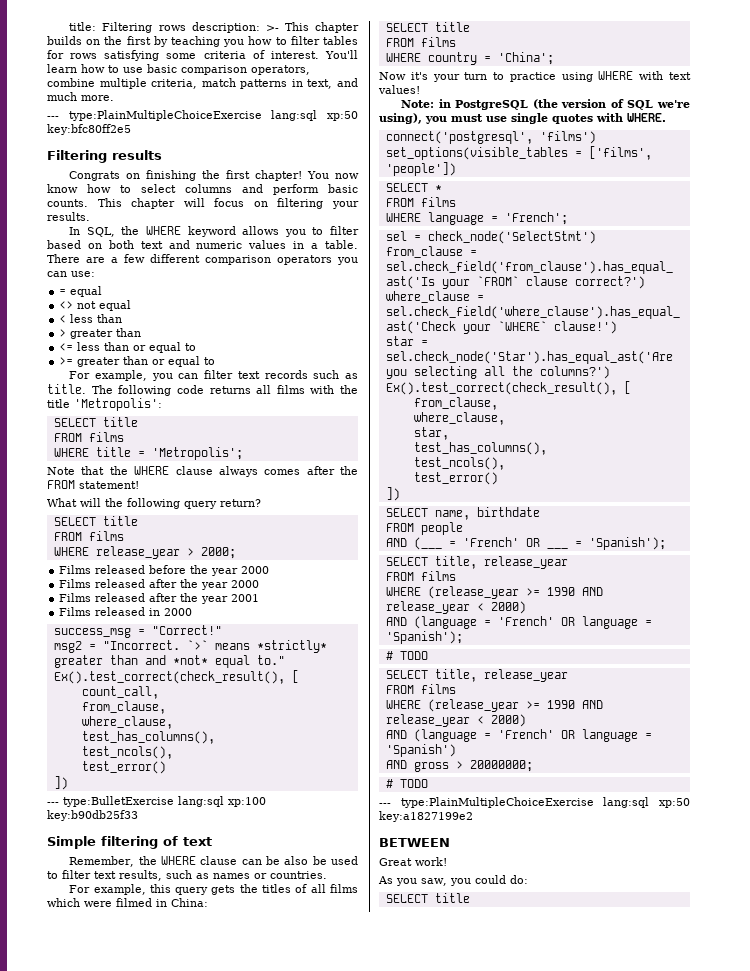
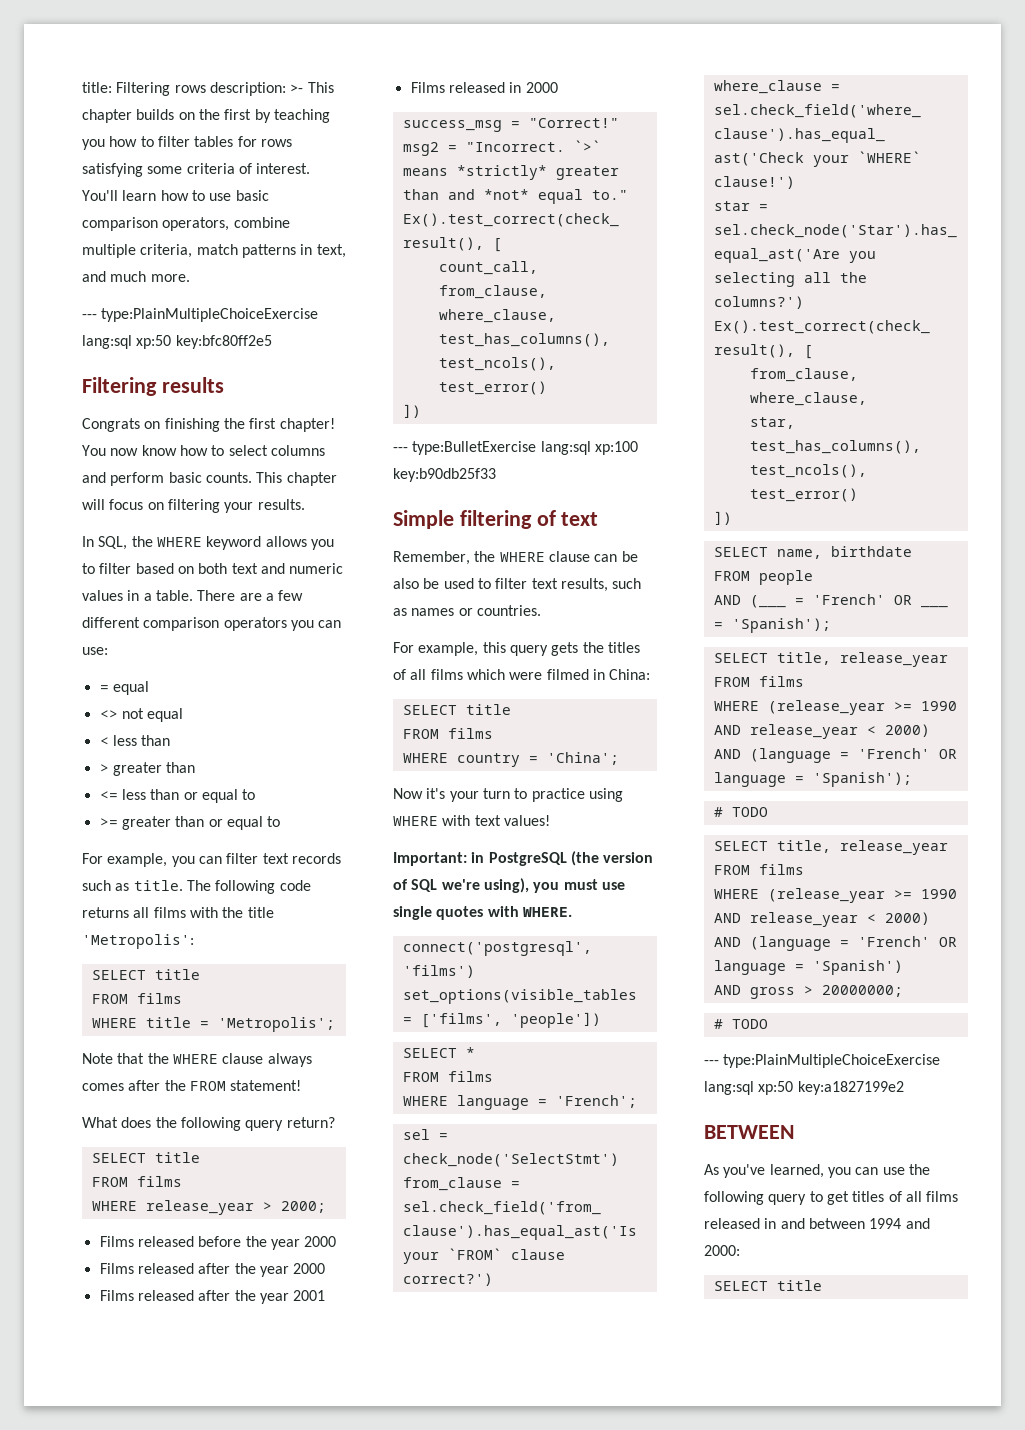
- What will the following query return?
+ What does the following query return?
- Note: in PostgreSQL (the version of SQL we're using), you must use single quotes with WHERE.
+ Important: in PostgreSQL (the version of SQL we're using), you must use single quotes with WHERE.
- Great work!
- As you saw, you could do:
+ As you've learned, you can use the following query to get titles of all films released in and between 1994 and 2000:

